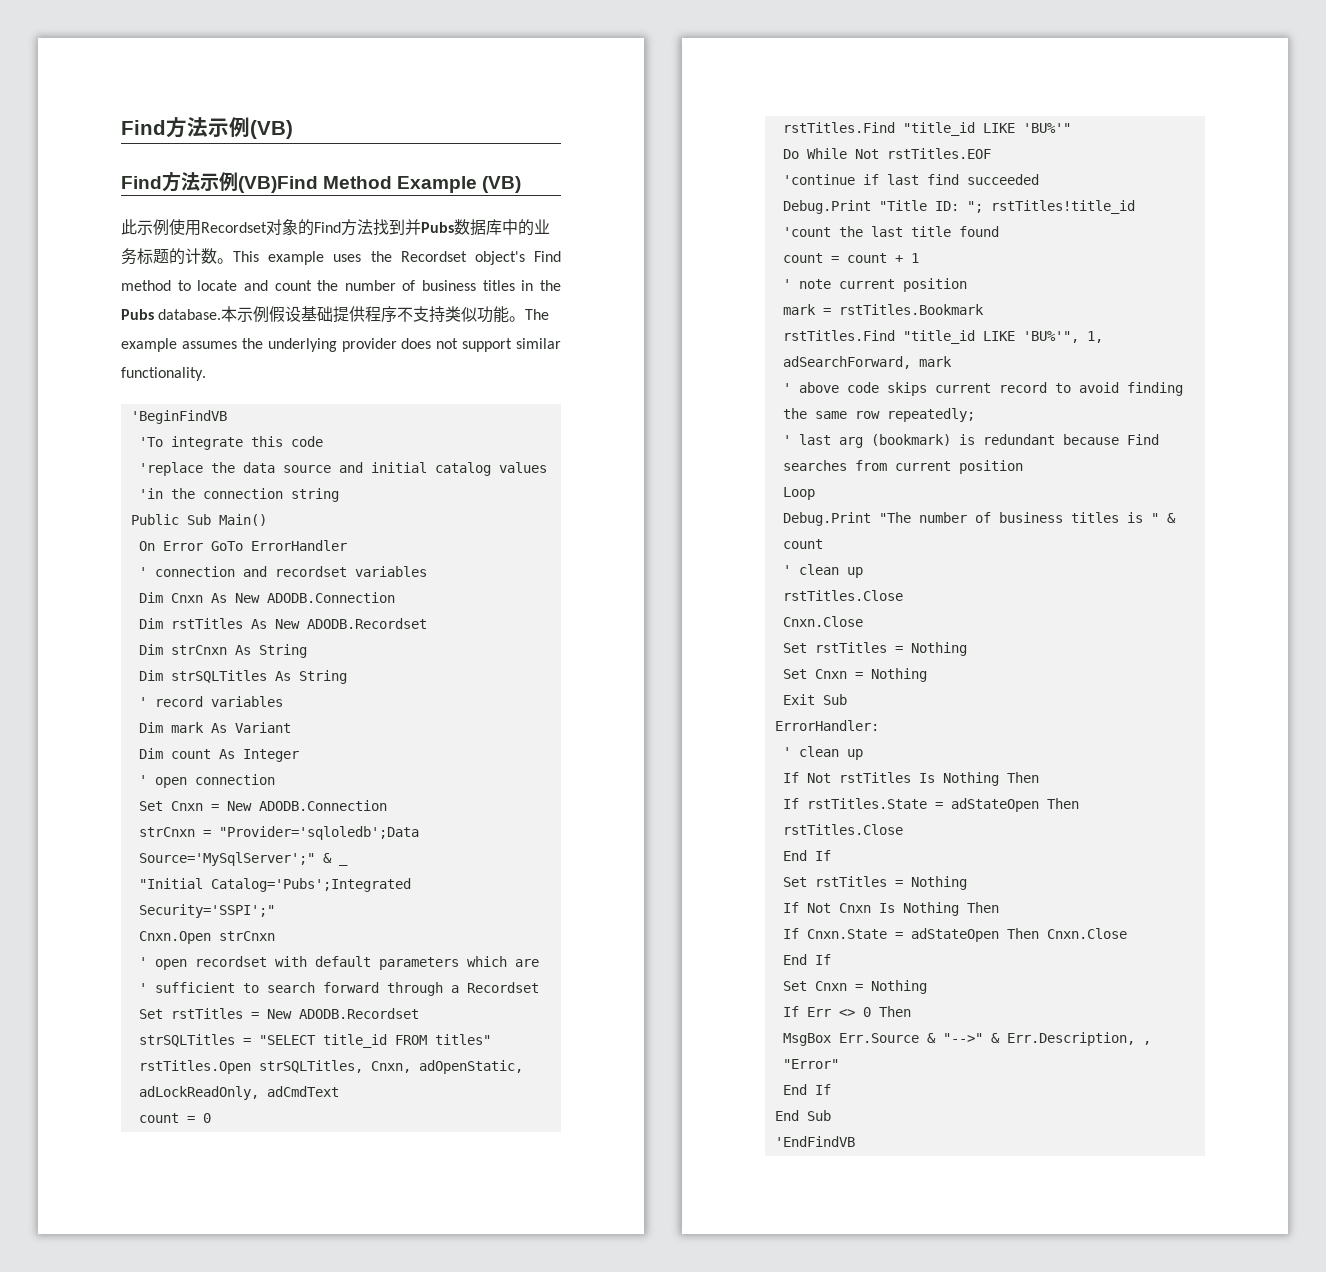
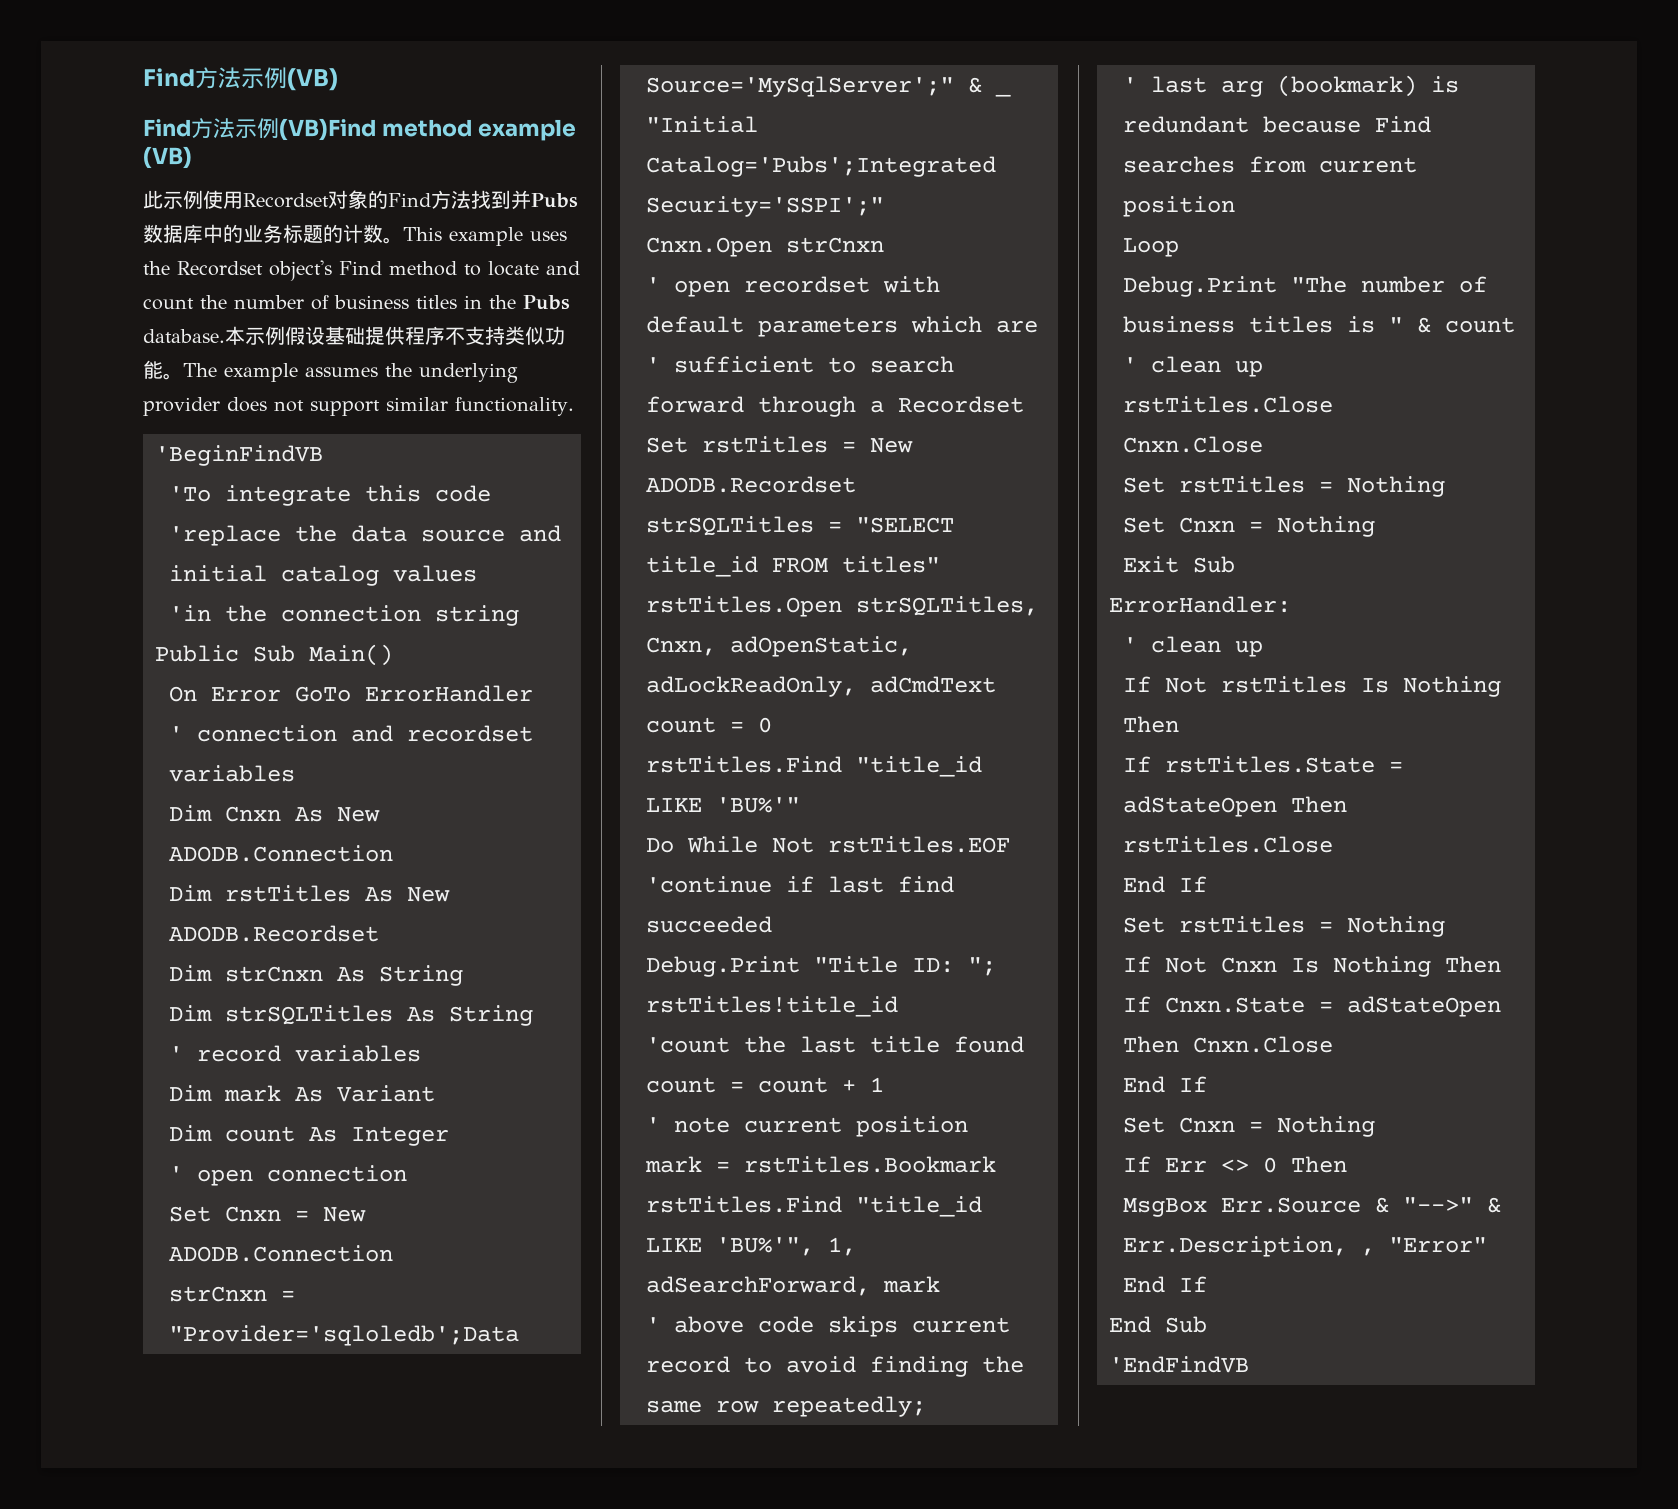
- Find方法示例(VB)Find Method Example (VB)
+ Find方法示例(VB)Find method example (VB)

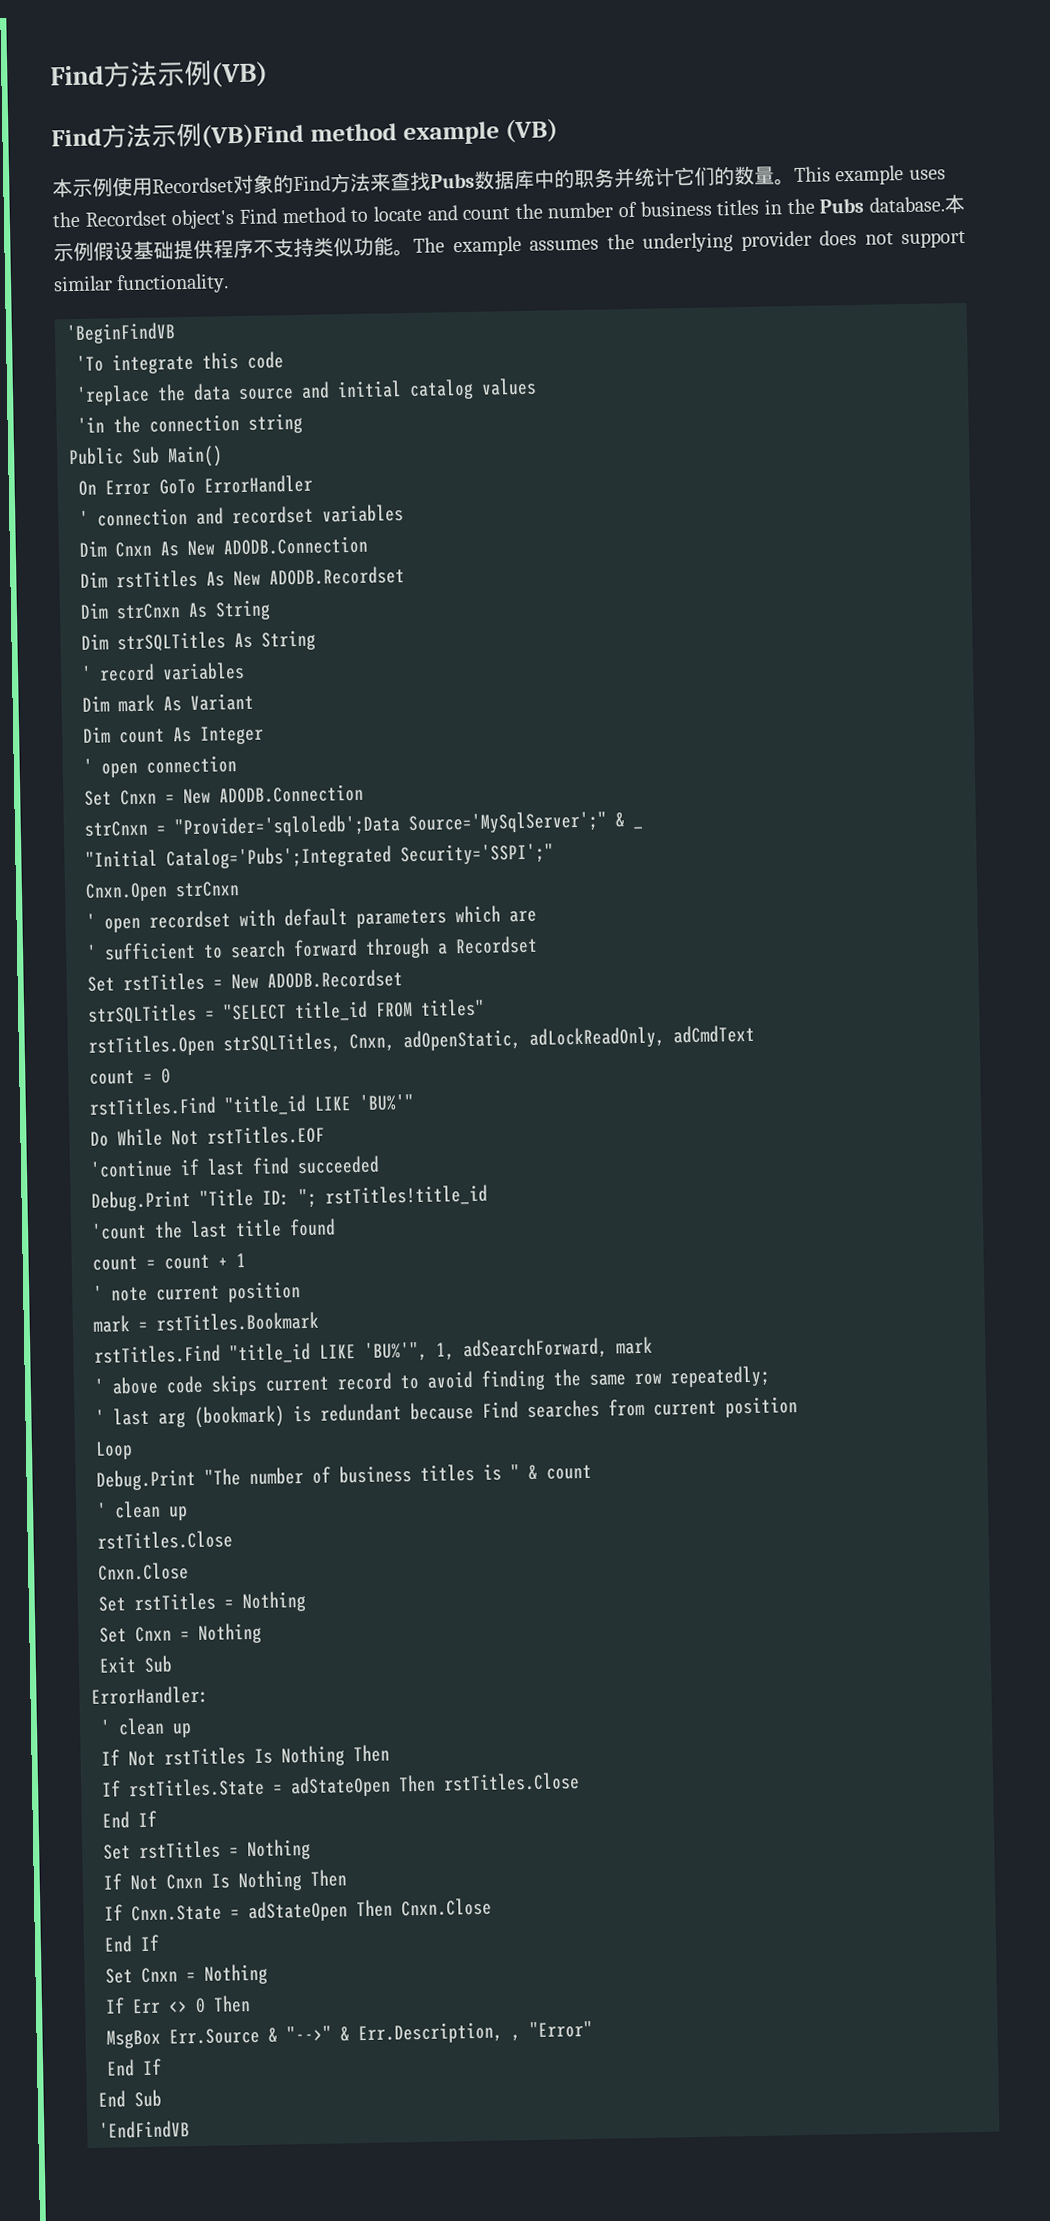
- 此示例使用Recordset对象的Find方法找到并Pubs数据库中的业务标题的计数。
+ 本示例使用Recordset对象的Find方法来查找Pubs数据库中的职务并统计它们的数量。

